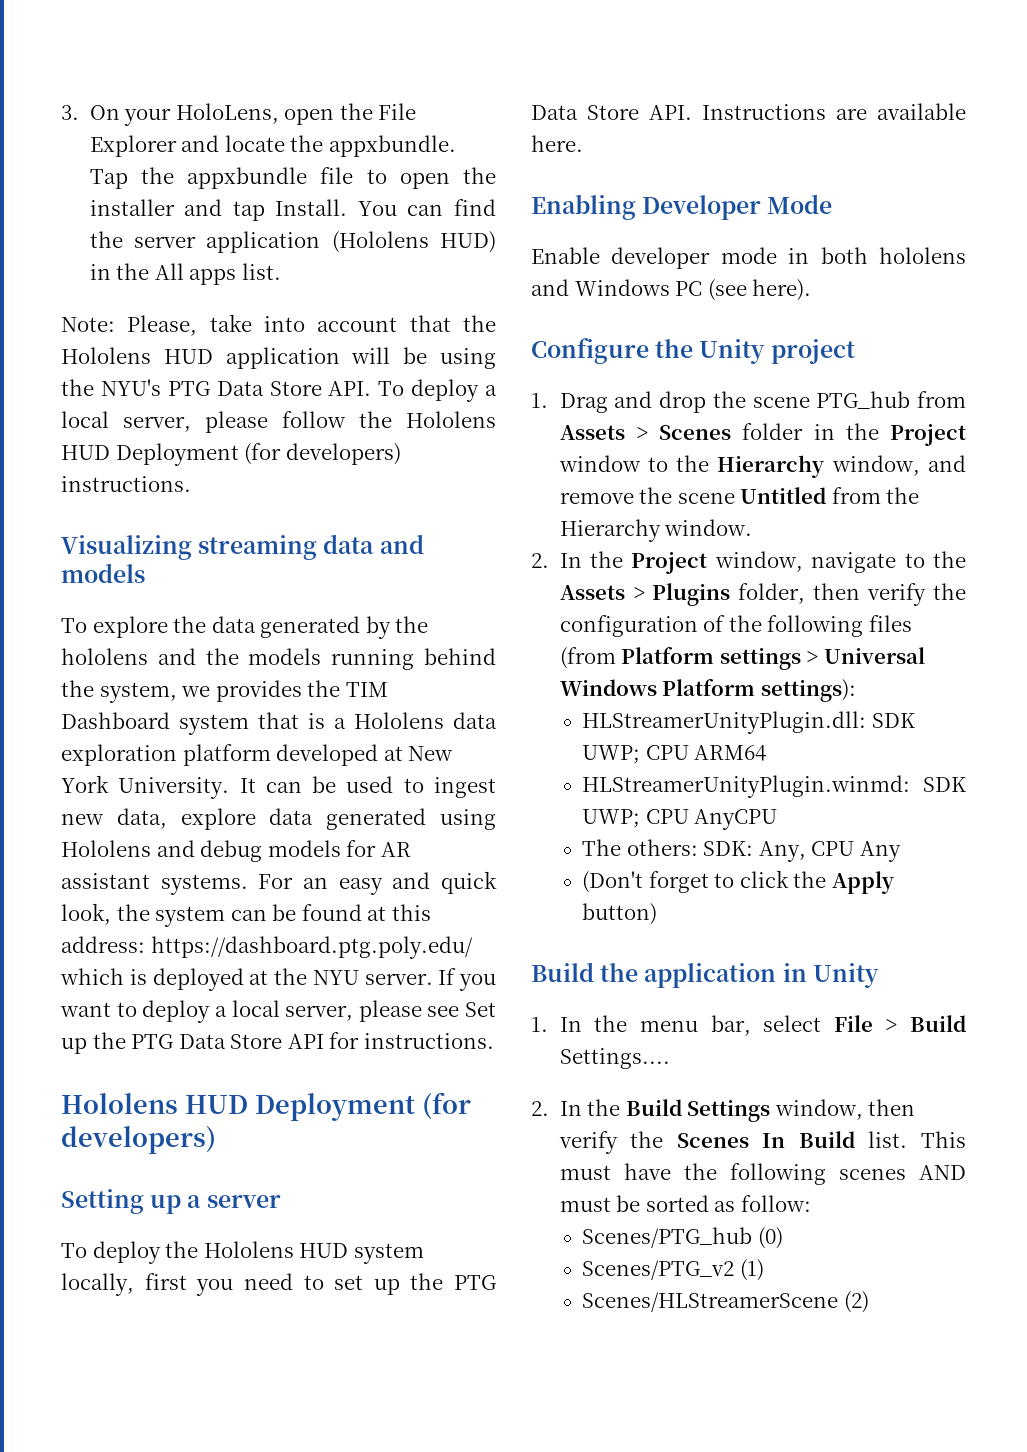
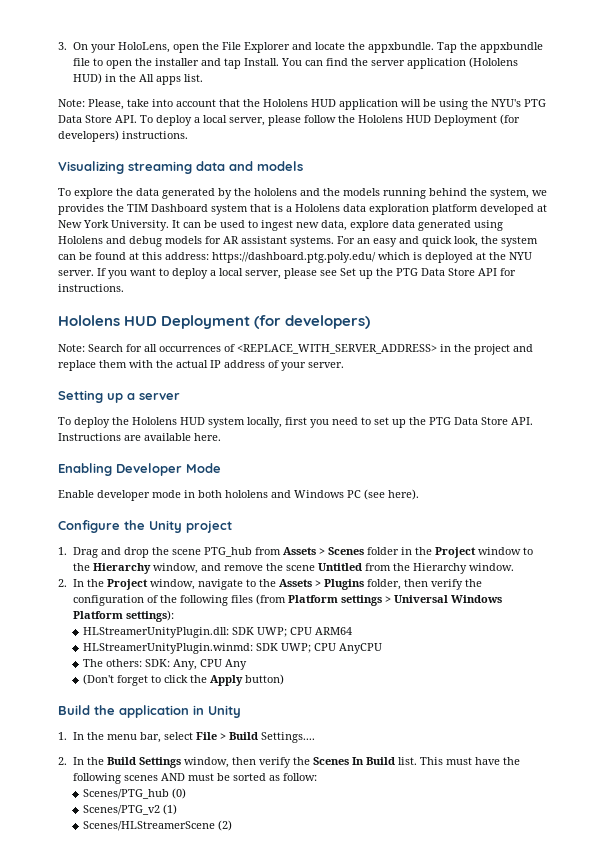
+ Note: Search for all occurrences of <REPLACE_WITH_SERVER_ADDRESS> in the project and replace them with the actual IP address of your server.

